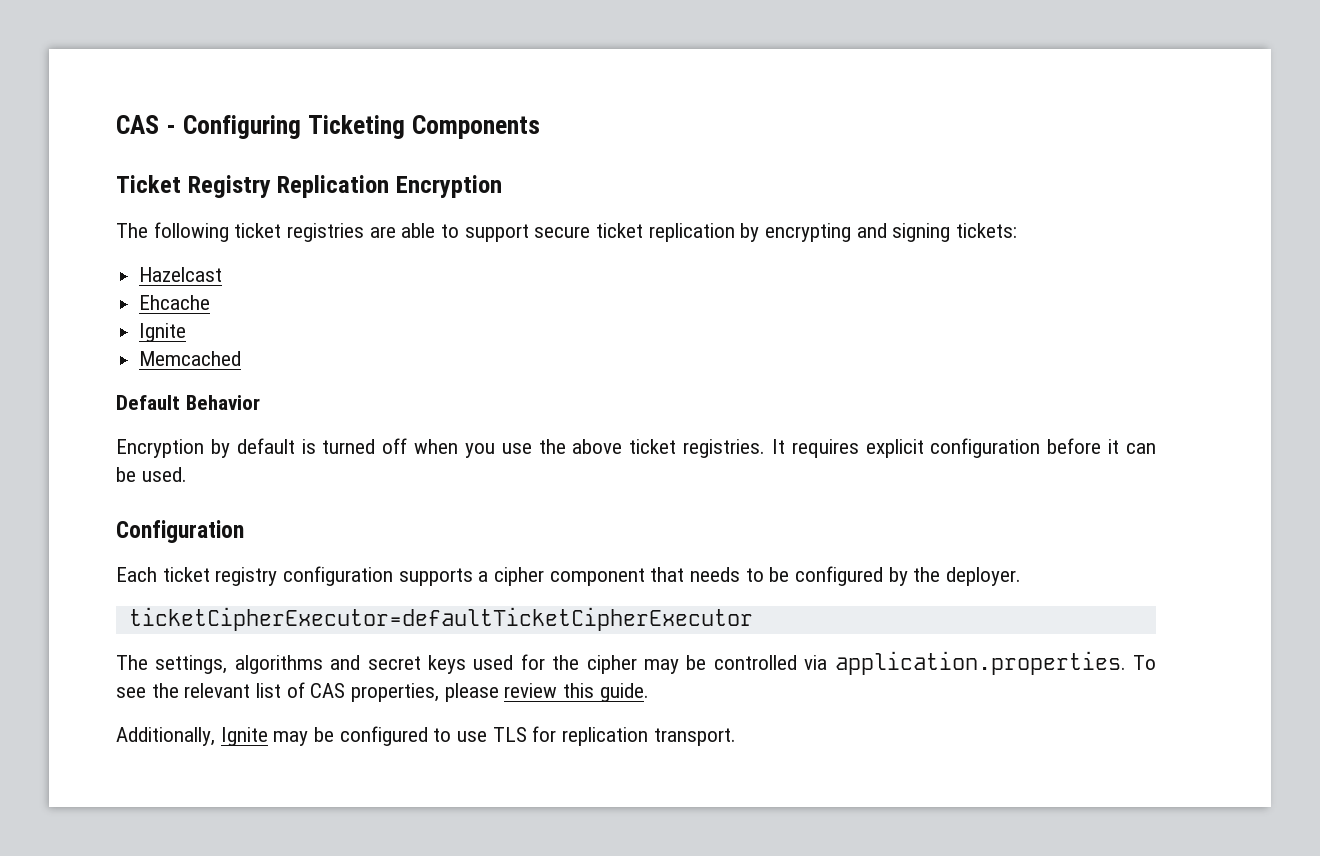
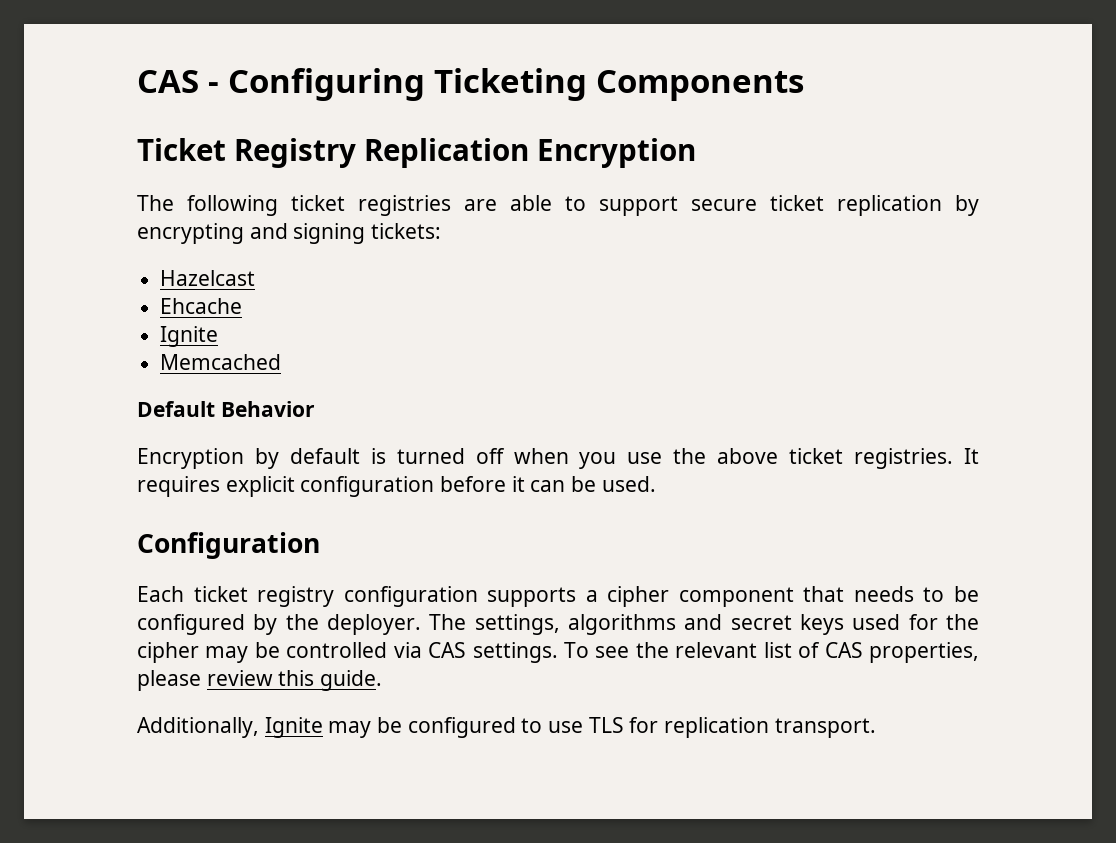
- Each ticket registry configuration supports a cipher component that needs to be configured by the deployer.
- ticketCipherExecutor=defaultTicketCipherExecutor
- The settings, algorithms and secret keys used for the cipher may be controlled via application.properties. To see the relevant list of CAS properties, please review this guide.
+ Each ticket registry configuration supports a cipher component that needs to be configured by the deployer. The settings, algorithms and secret keys used for the cipher may be controlled via CAS settings. To see the relevant list of CAS properties, please review this guide.

